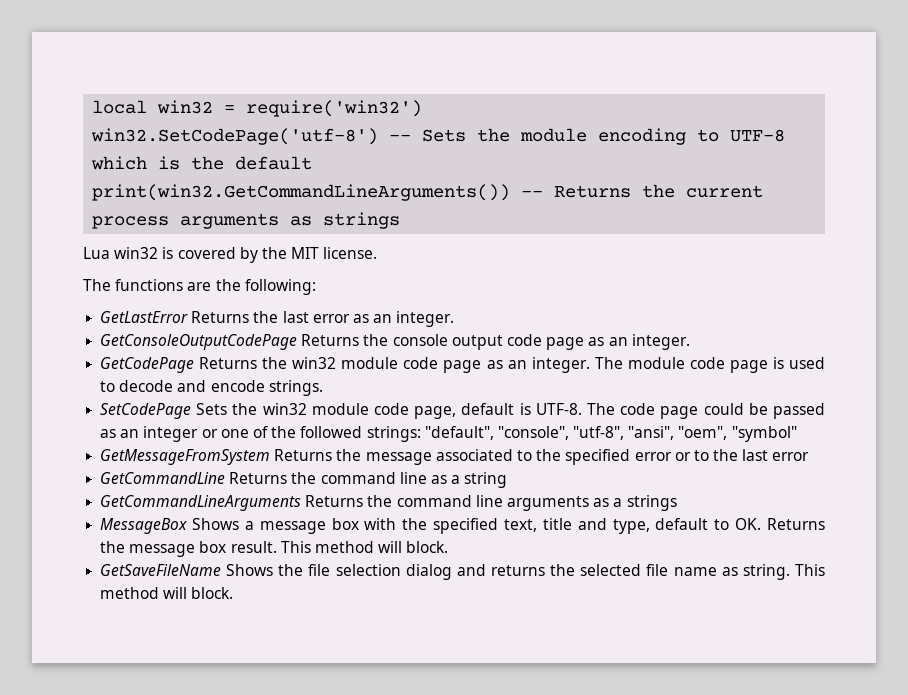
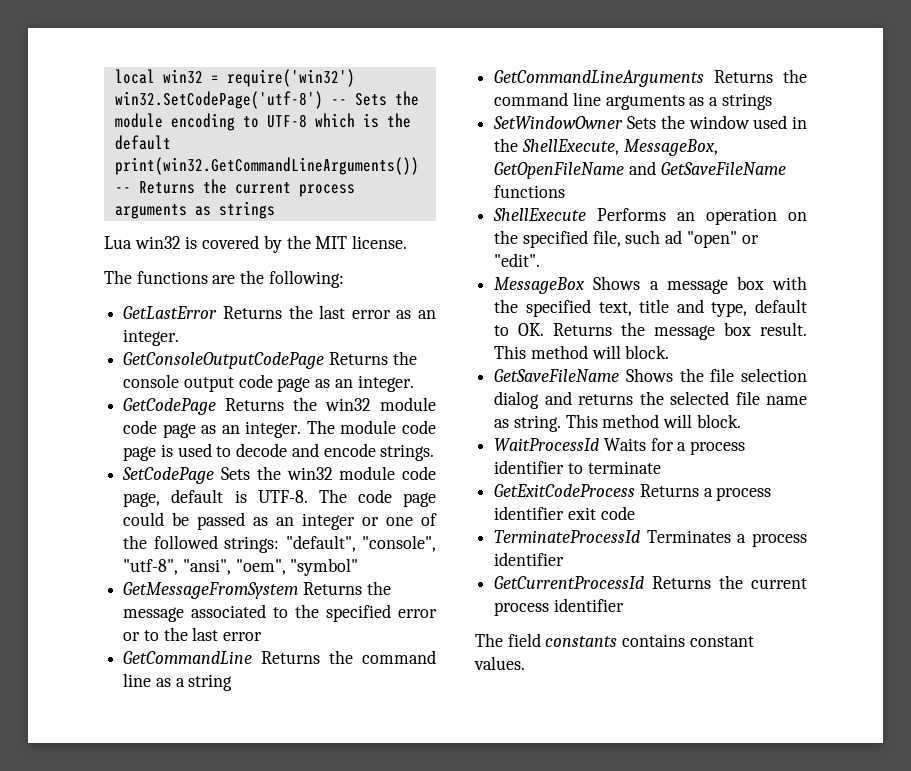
+ SetWindowOwner Sets the window used in the ShellExecute, MessageBox, GetOpenFileName and GetSaveFileName functions
+ ShellExecute Performs an operation on the specified file, such ad "open" or "edit".
+ WaitProcessId Waits for a process identifier to terminate
+ GetExitCodeProcess Returns a process identifier exit code
+ TerminateProcessId Terminates a process identifier
+ GetCurrentProcessId Returns the current process identifier
+ The field constants contains constant values.

